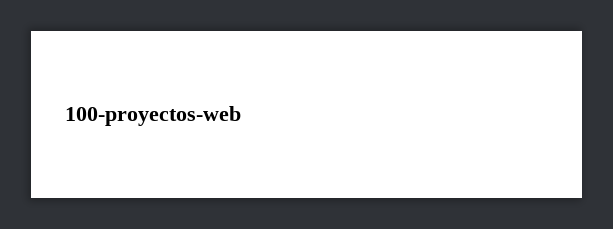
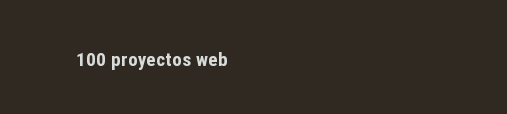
- 100-proyectos-web
+ 100 proyectos web

